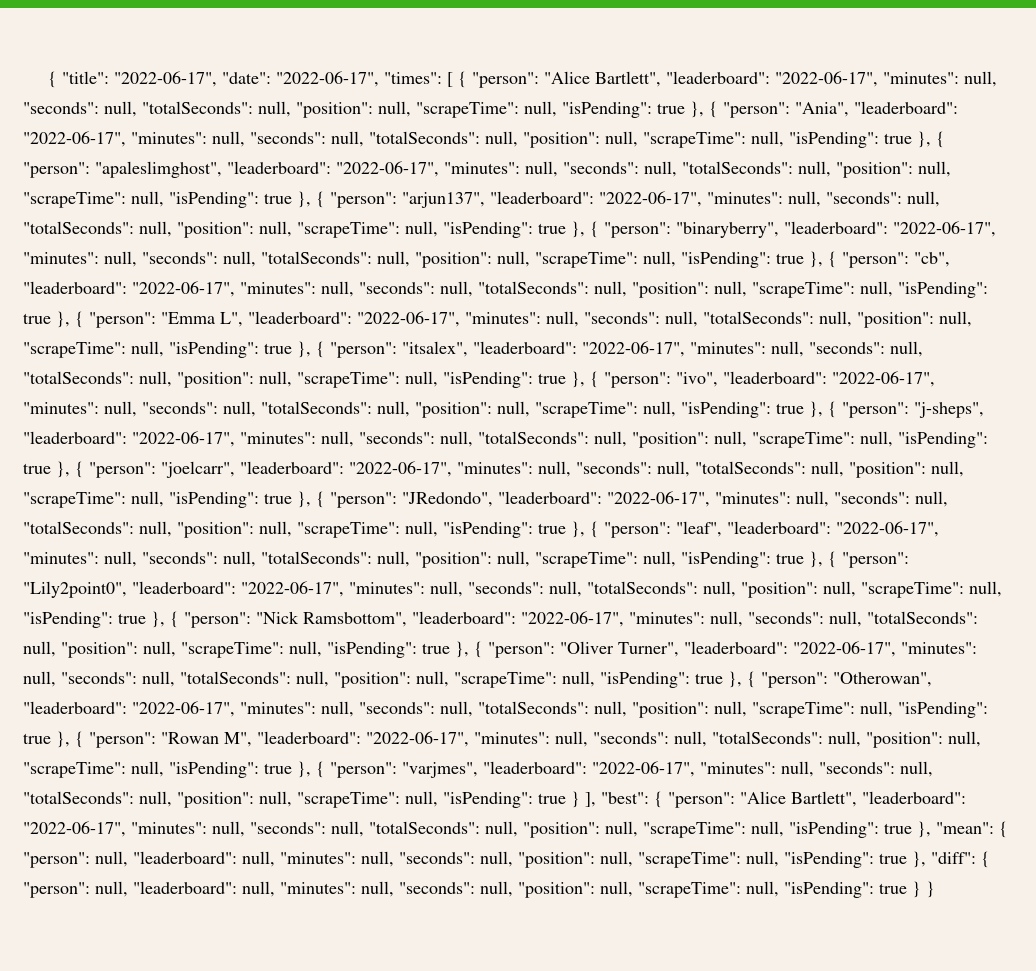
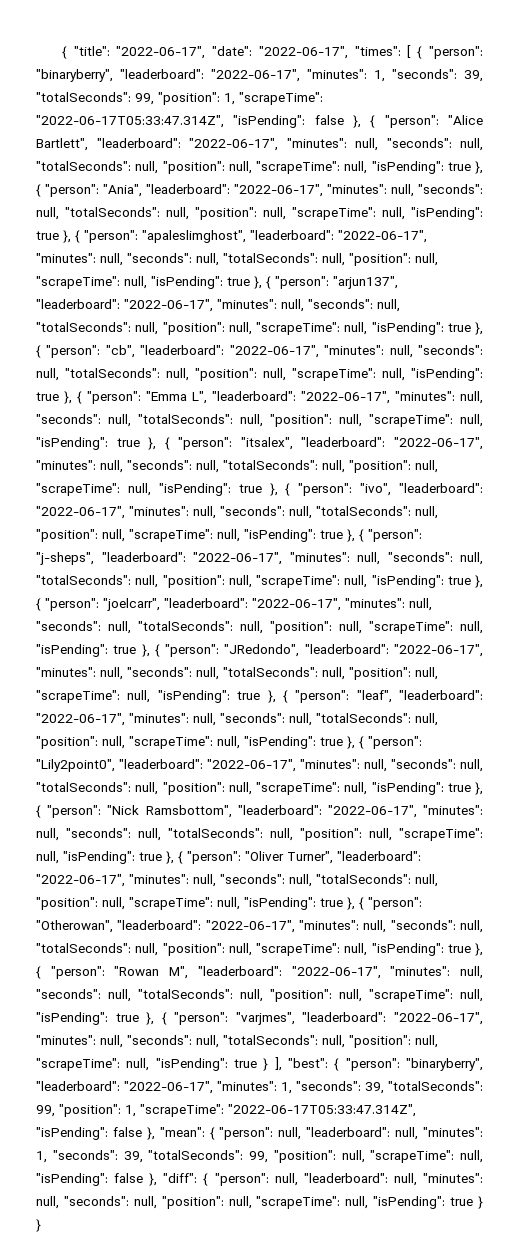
+ "binaryberry", "leaderboard": "2022-06-17", "minutes": 1, "seconds": 39, "totalSeconds": 99, "position": 1, "scrapeTime": "2022-06-17T05:33:47.314Z", "isPending": false }, { "person":
- "binaryberry", "leaderboard": "2022-06-17", "minutes": null, "seconds": null, "totalSeconds": null, "position": null, "scrapeTime": null, "isPending": true }, { "person":
- "Alice Bartlett", "leaderboard": "2022-06-17", "minutes": null, "seconds": null, "totalSeconds": null, "position": null, "scrapeTime": null, "isPending": true }, "mean":
+ "binaryberry", "leaderboard": "2022-06-17", "minutes": 1, "seconds": 39, "totalSeconds": 99, "position": 1, "scrapeTime": "2022-06-17T05:33:47.314Z", "isPending": false }, "mean":
- null, "seconds": null, "position": null, "scrapeTime": null, "isPending": true }, "diff":
+ 1, "seconds": 39, "totalSeconds": 99, "position": null, "scrapeTime": null, "isPending": false }, "diff":

